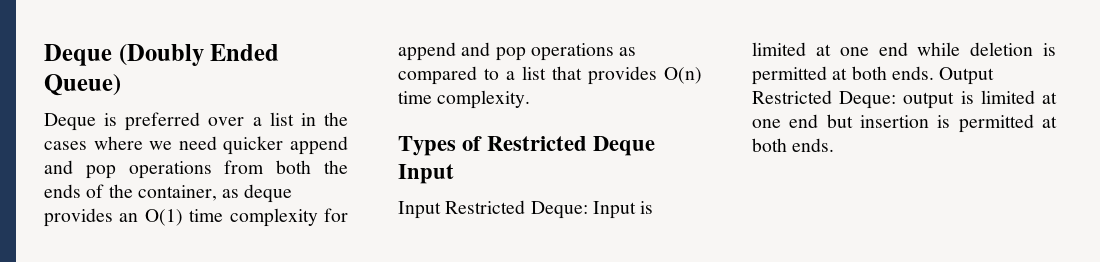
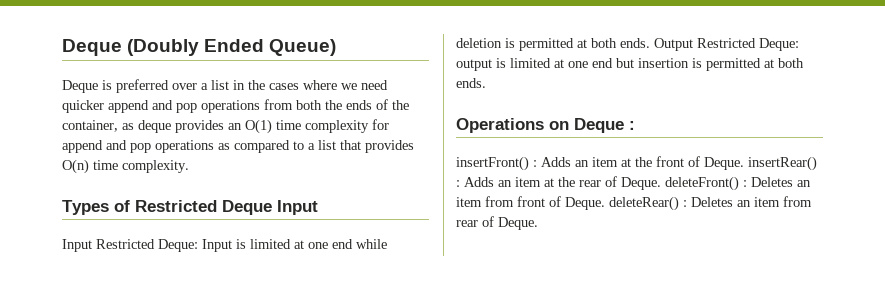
+ Operations on Deque :
+ insertFront() : Adds an item at the front of Deque. insertRear() : Adds an item at the rear of Deque. deleteFront() : Deletes an item from front of Deque. deleteRear() : Deletes an item from rear of Deque.

